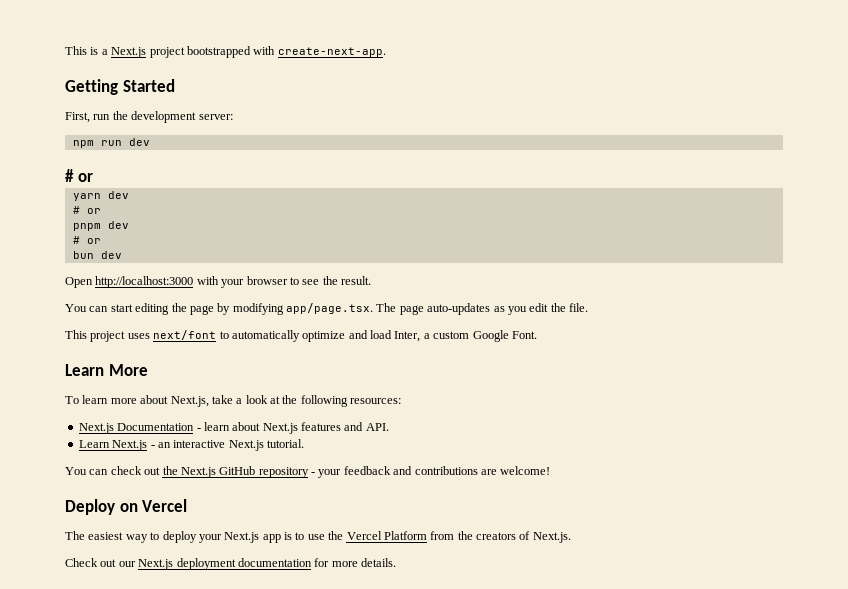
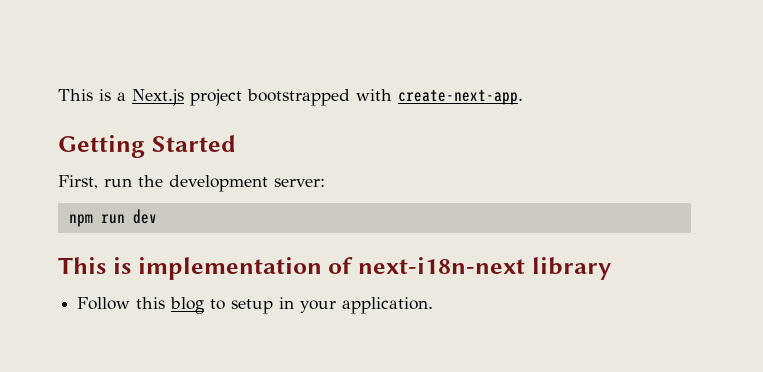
  npm run dev
- # or
- yarn dev
- # or
- pnpm dev
- # or
- bun dev
- Open http://localhost:3000 with your browser to see the result.
- You can start editing the page by modifying app/page.tsx. The page auto-updates as you edit the file.
- This project uses next/font to automatically optimize and load Inter, a custom Google Font.
- Learn More
- To learn more about Next.js, take a look at the following resources:
- Next.js Documentation - learn about Next.js features and API.
- Learn Next.js - an interactive Next.js tutorial.
- You can check out the Next.js GitHub repository - your feedback and contributions are welcome!
- Deploy on Vercel
- The easiest way to deploy your Next.js app is to use the Vercel Platform from the creators of Next.js.
- Check out our Next.js deployment documentation for more details.
+ This is implementation of next-i18n-next library
+ Follow this blog to setup in your application.

